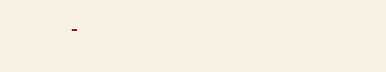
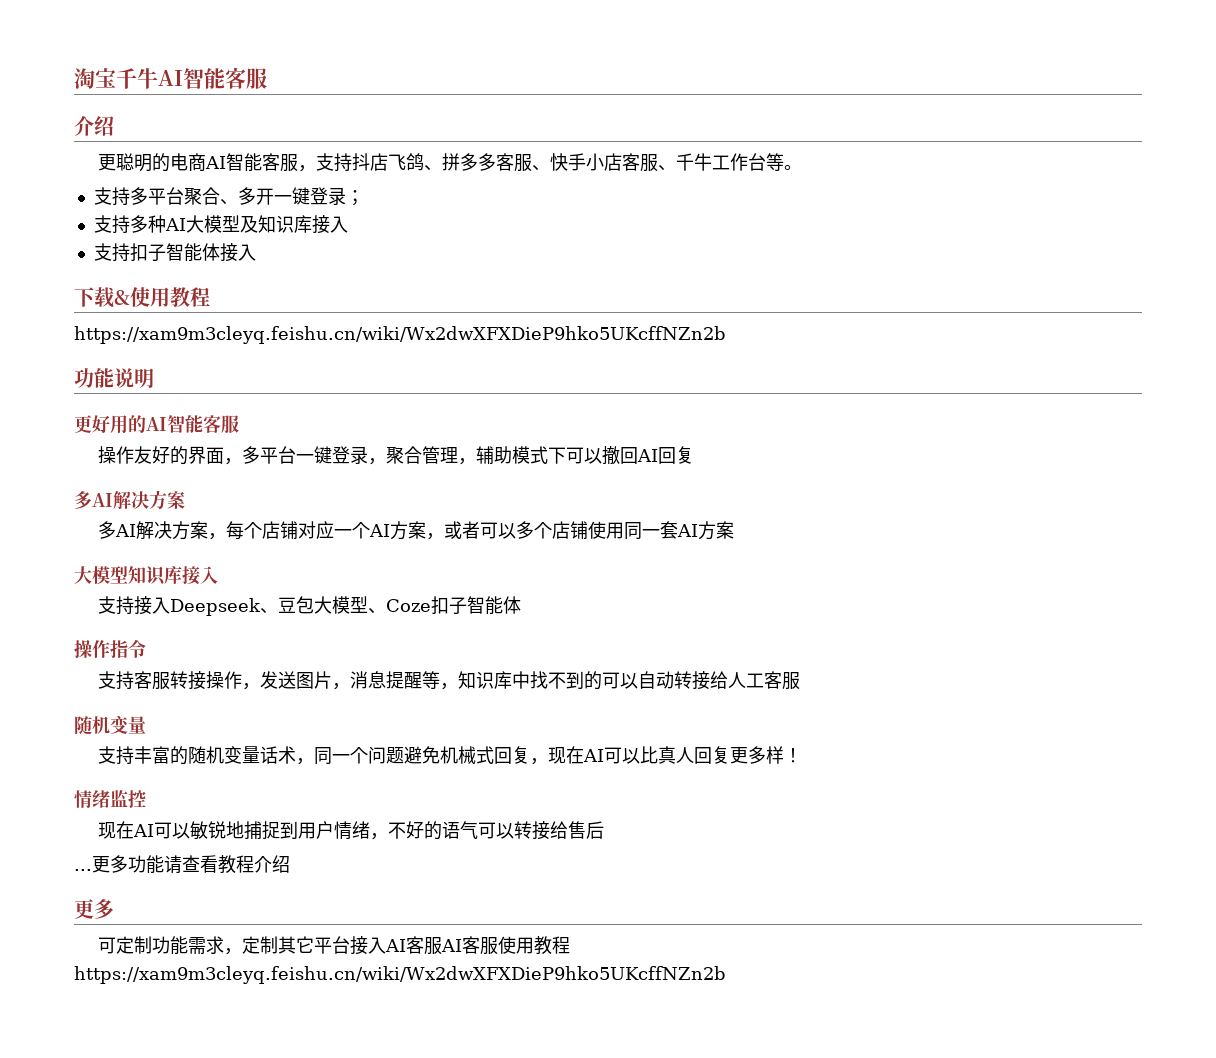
- -
+ 淘宝千牛AI智能客服
+ 介绍
+ 更聪明的电商AI智能客服，支持抖店飞鸽、拼多多客服、快手小店客服、千牛工作台等。
+ 支持多平台聚合、多开一键登录；
+ 支持多种AI大模型及知识库接入
+ 支持扣子智能体接入
+ 下载&使用教程
+ https://xam9m3cleyq.feishu.cn/wiki/Wx2dwXFXDieP9hko5UKcffNZn2b
+ 功能说明
+ 更好用的AI智能客服
+ 操作友好的界面，多平台一键登录，聚合管理，辅助模式下可以撤回AI回复
+ 多AI解决方案
+ 多AI解决方案，每个店铺对应一个AI方案，或者可以多个店铺使用同一套AI方案
+ 大模型知识库接入
+ 支持接入Deepseek、豆包大模型、Coze扣子智能体
+ 操作指令
+ 支持客服转接操作，发送图片，消息提醒等，知识库中找不到的可以自动转接给人工客服
+ 随机变量
+ 支持丰富的随机变量话术，同一个问题避免机械式回复，现在AI可以比真人回复更多样！
+ 情绪监控
+ 现在AI可以敏锐地捕捉到用户情绪，不好的语气可以转接给售后
+ ...更多功能请查看教程介绍
+ 更多
+ 可定制功能需求，定制其它平台接入AI客服AI客服使用教程https://xam9m3cleyq.feishu.cn/wiki/Wx2dwXFXDieP9hko5UKcffNZn2b

